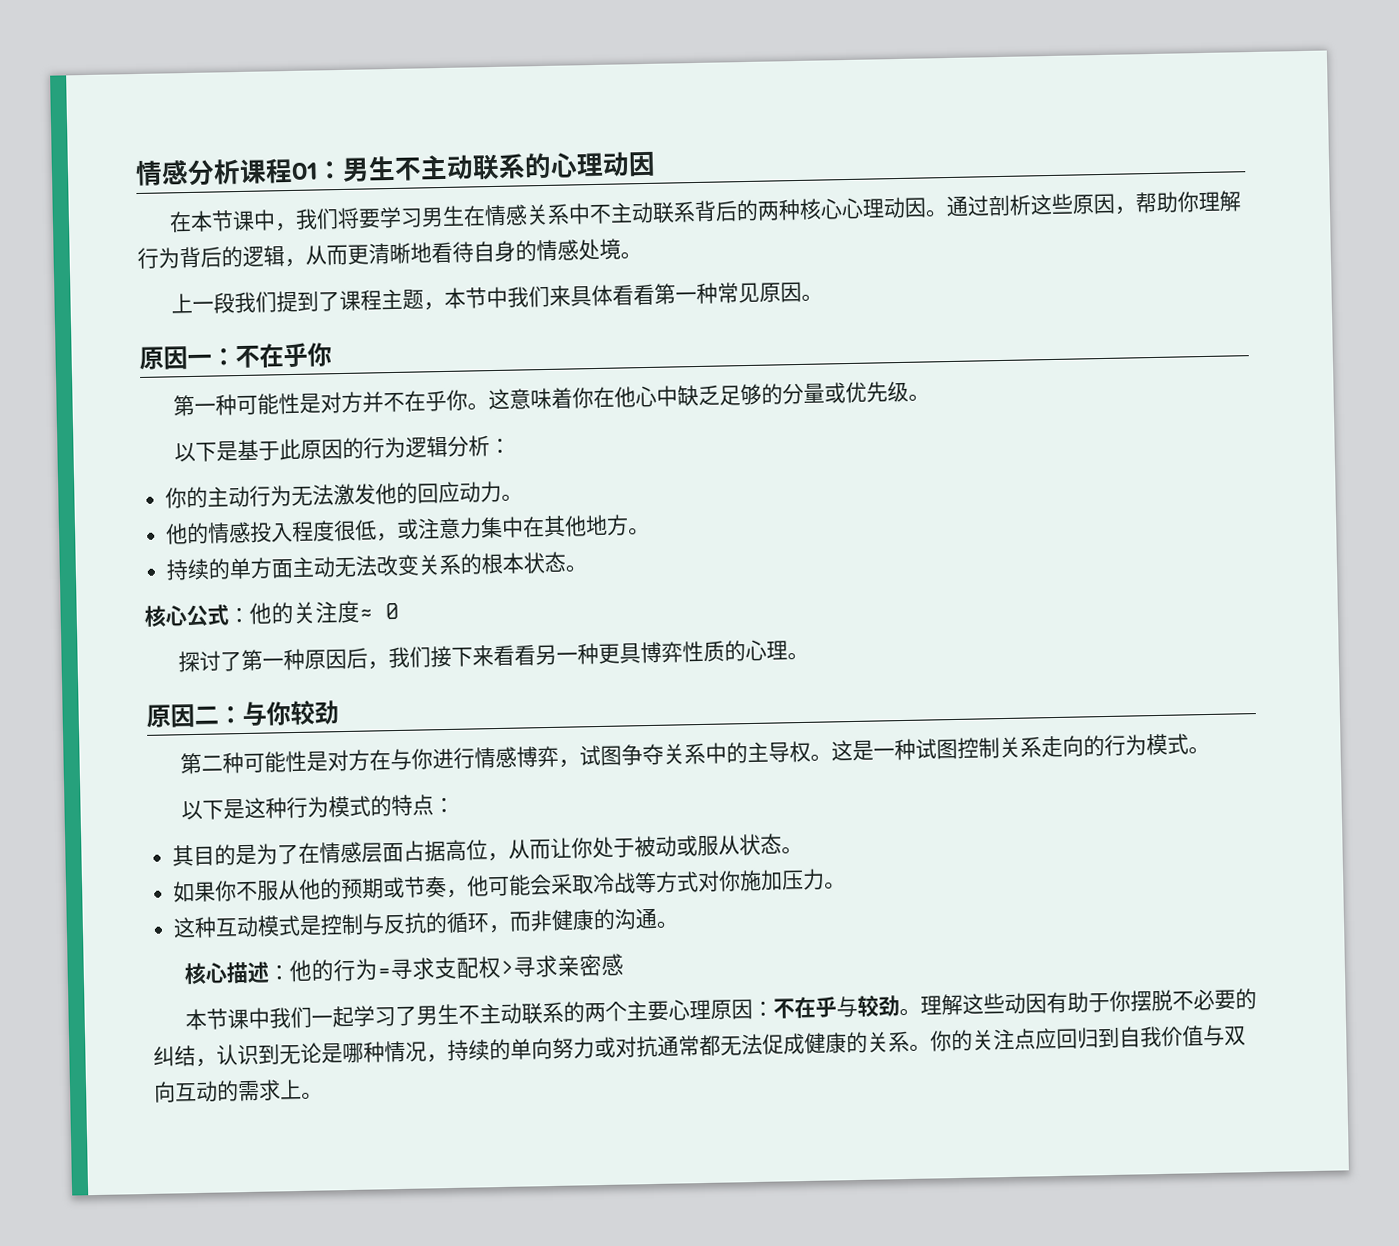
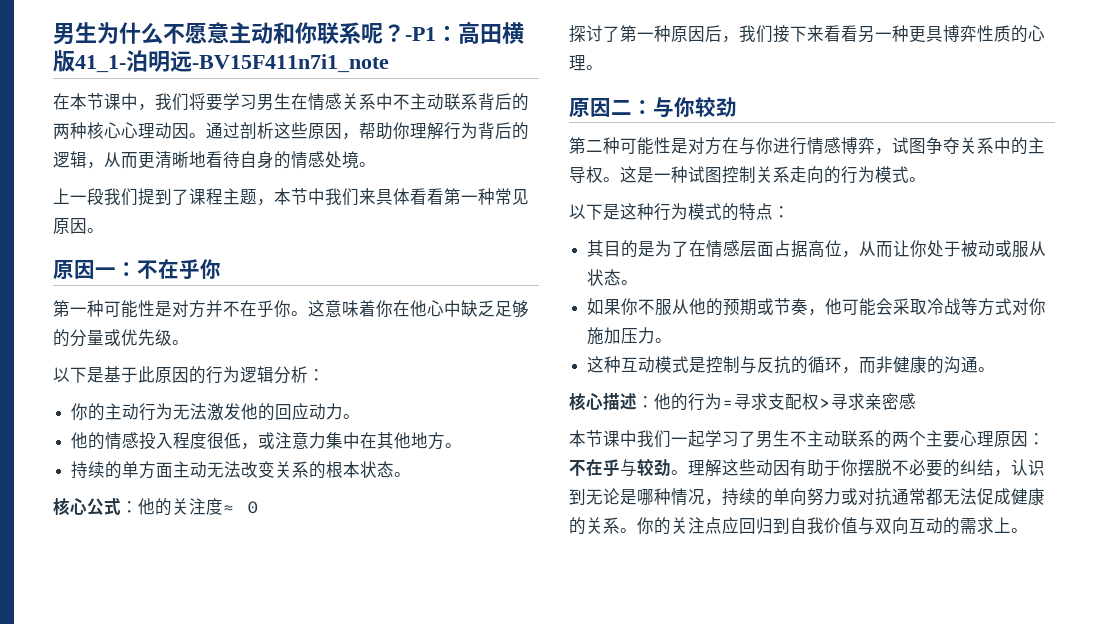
- 情感分析课程01：男生不主动联系的心理动因
+ 男生为什么不愿意主动和你联系呢？-P1：高田横版41_1-泊明远-BV15F411n7i1_note

